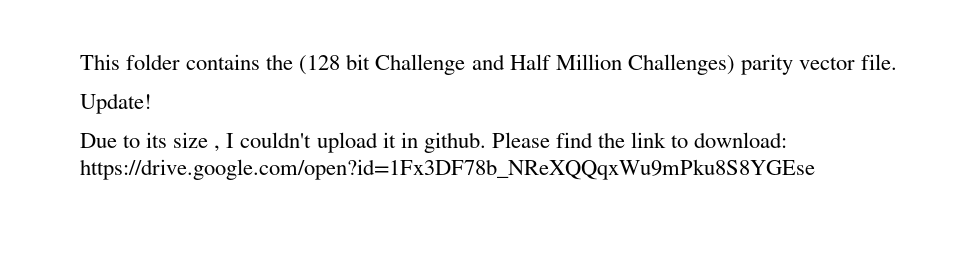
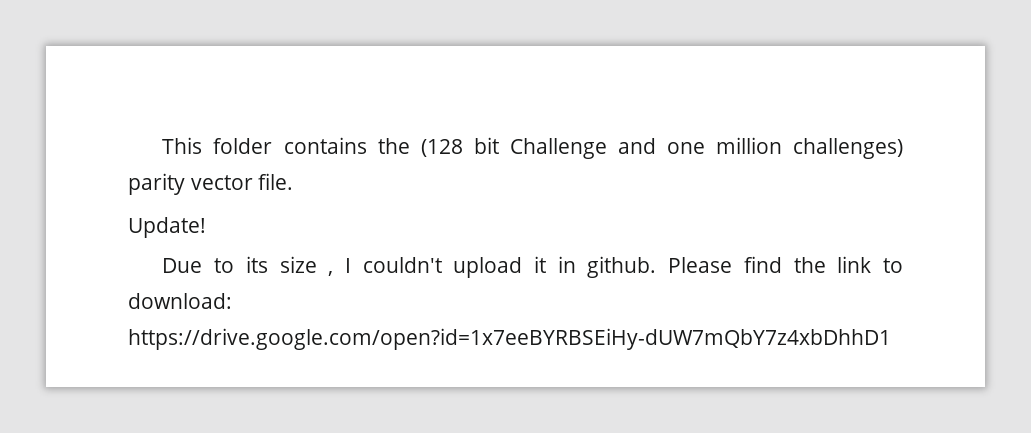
- This folder contains the (128 bit Challenge and Half Million Challenges) parity vector file.
+ This folder contains the (128 bit Challenge and one million challenges) parity vector file.
- Please find the link to download: https://drive.google.com/open?id=1Fx3DF78b_NReXQQqxWu9mPku8S8YGEse
+ Please find the link to download: https://drive.google.com/open?id=1x7eeBYRBSEiHy-dUW7mQbY7z4xbDhhD1

